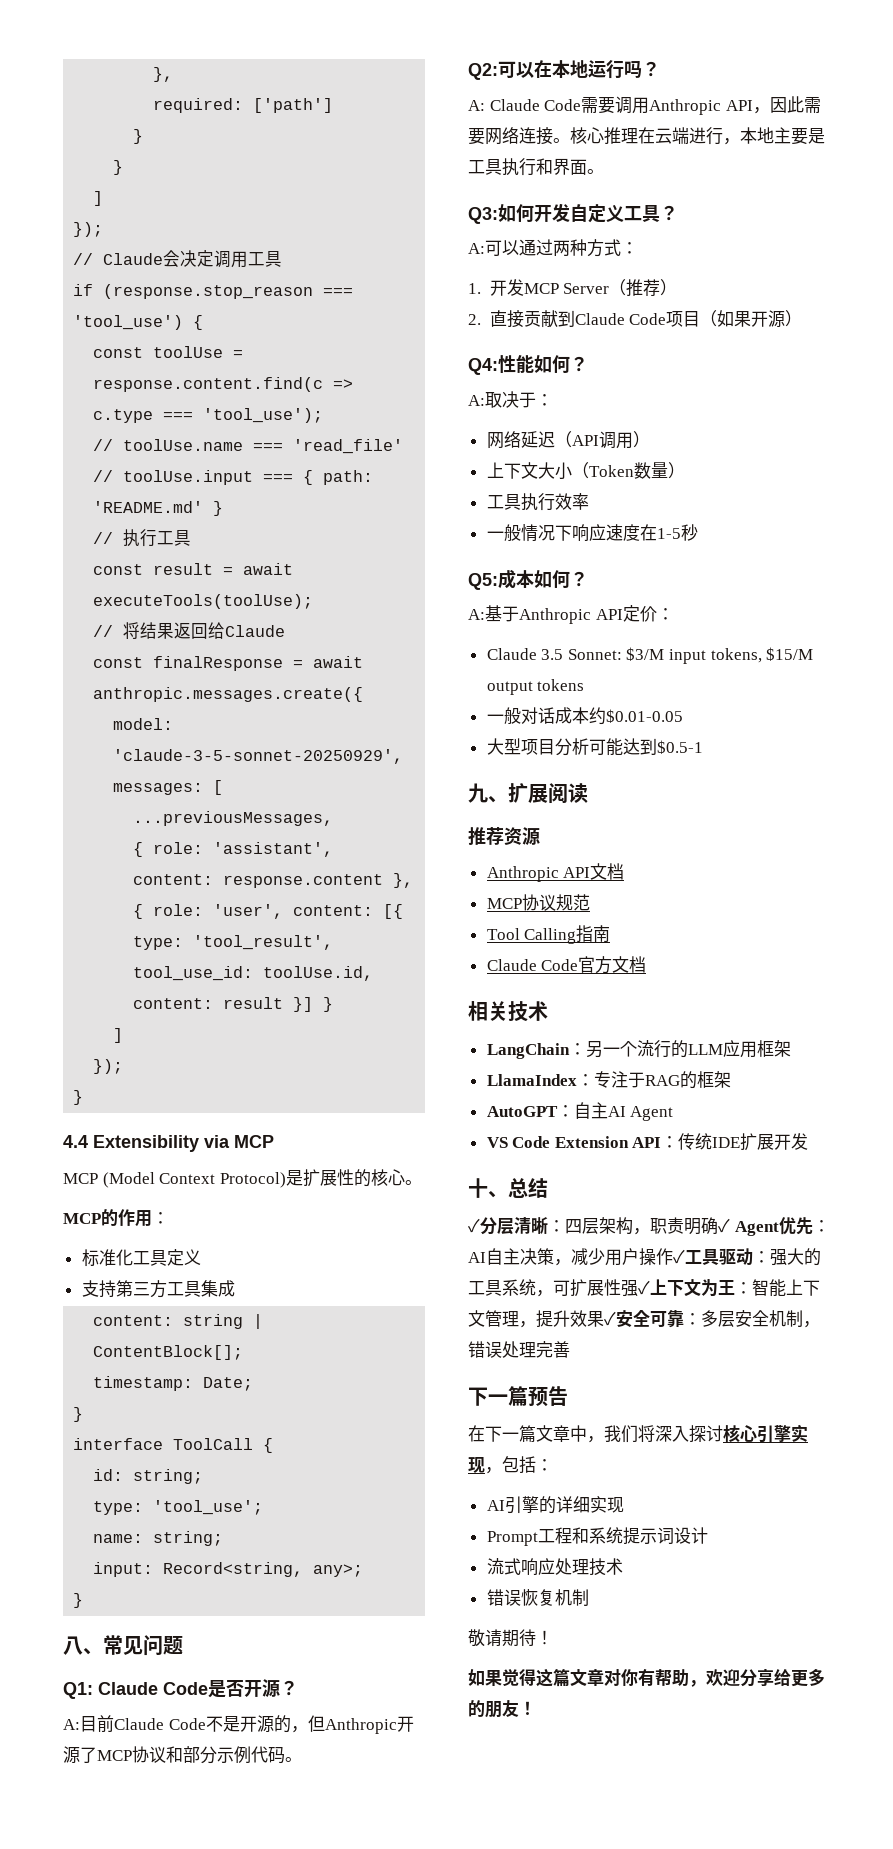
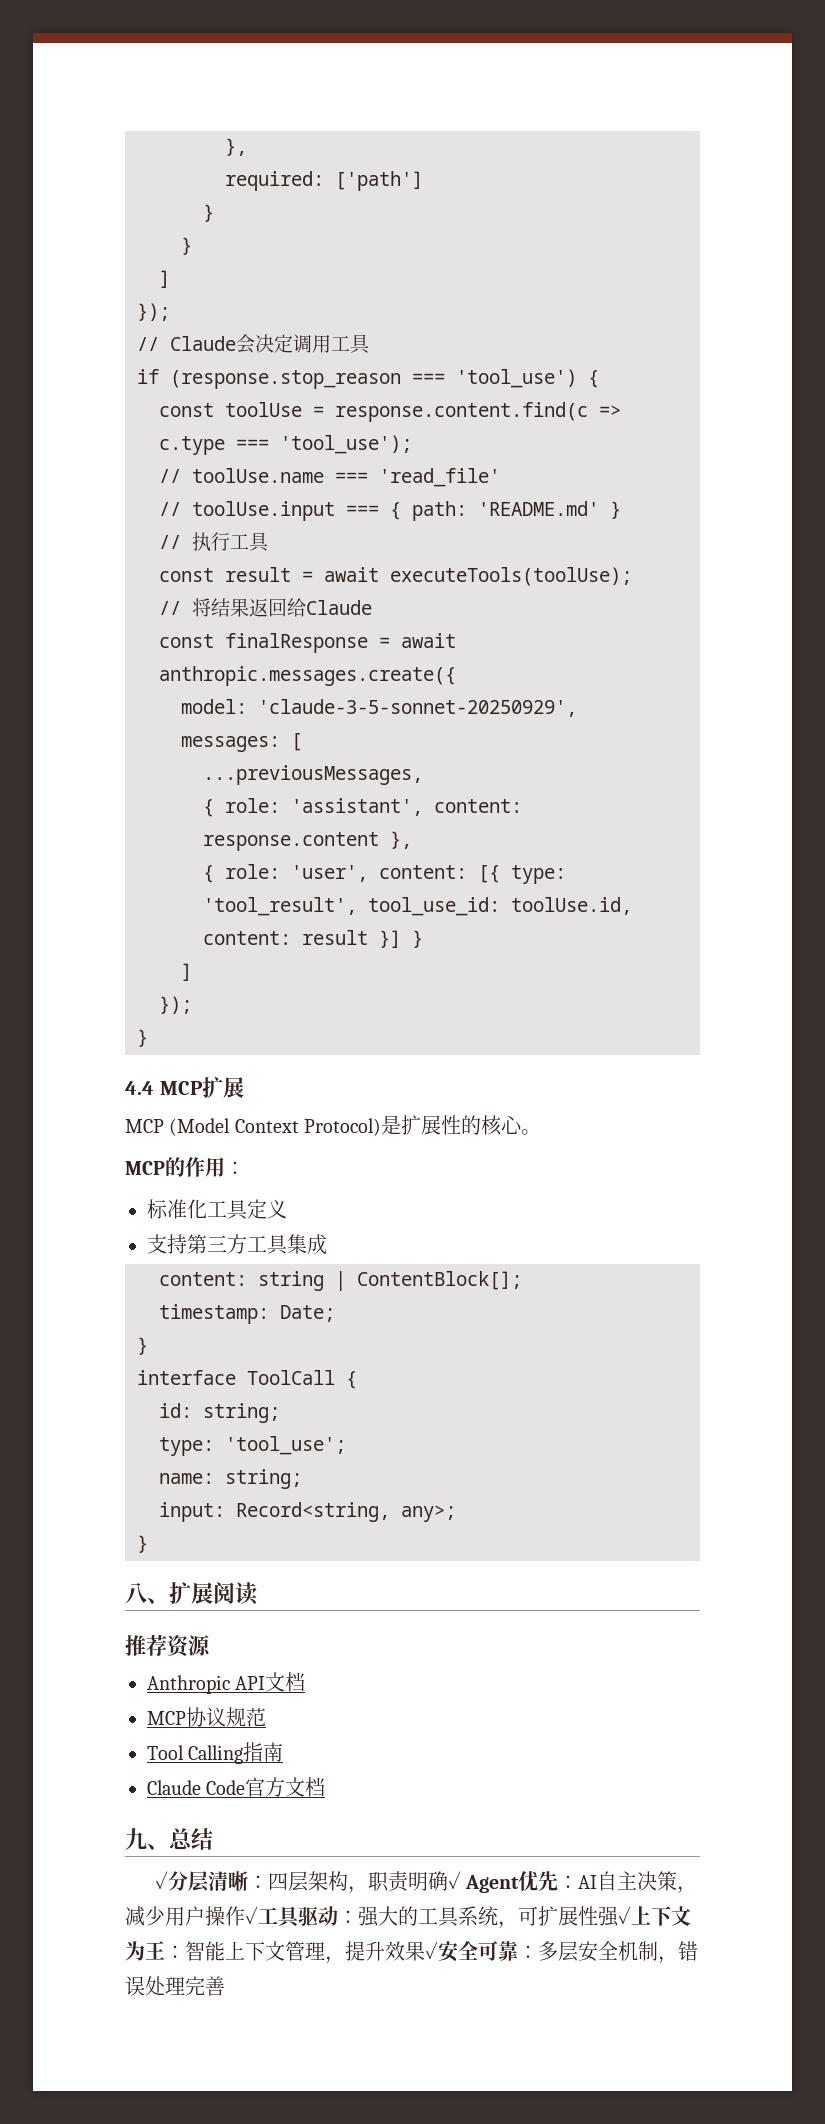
- 4.4 Extensibility via MCP
+ 4.4 MCP扩展
- 八、常见问题
- Q1: Claude Code是否开源？
- A:目前Claude Code不是开源的，但Anthropic开源了MCP协议和部分示例代码。
- Q2:可以在本地运行吗？
- A: Claude Code需要调用Anthropic API，因此需要网络连接。核心推理在云端进行，本地主要是工具执行和界面。
- Q3:如何开发自定义工具？
- A:可以通过两种方式：
- 1.开发MCP Server（推荐）
- 2.直接贡献到Claude Code项目（如果开源）
- Q4:性能如何？
- A:取决于：
- 网络延迟（API调用）
- 上下文大小（Token数量）
- 工具执行效率
- 一般情况下响应速度在1-5秒
- Q5:成本如何？
- A:基于Anthropic API定价：
- Claude 3.5 Sonnet: $3/M input tokens, $15/M output tokens
- 一般对话成本约$0.01-0.05
- 大型项目分析可能达到$0.5-1
- 九、扩展阅读
+ 八、扩展阅读
- 相关技术
- LangChain：另一个流行的LLM应用框架
- LlamaIndex：专注于RAG的框架
- AutoGPT：自主AI Agent
- VS Code Extension API：传统IDE扩展开发
- 十、总结
+ 九、总结
- 下一篇预告
- 在下一篇文章中，我们将深入探讨核心引擎实现，包括：
- AI引擎的详细实现
- Prompt工程和系统提示词设计
- 流式响应处理技术
- 错误恢复机制
- 敬请期待！
- 如果觉得这篇文章对你有帮助，欢迎分享给更多的朋友！

